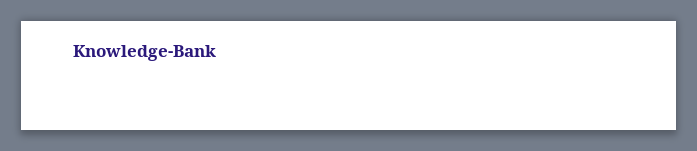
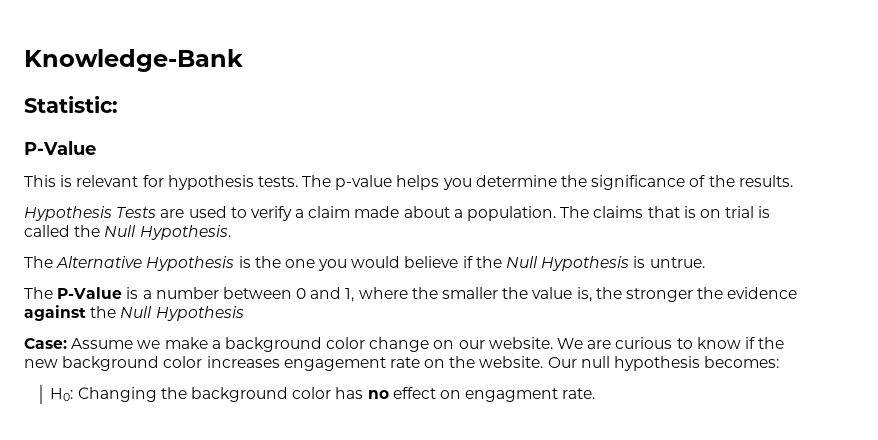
+ Statistic:
+ P-Value
+ This is relevant for hypothesis tests. The p-value helps you determine the significance of the results.
+ Hypothesis Tests are used to verify a claim made about a population. The claims that is on trial is called the Null Hypothesis.
+ The Alternative Hypothesis is the one you would believe if the Null Hypothesis is untrue.
+ The P-Value is a number between 0 and 1, where the smaller the value is, the stronger the evidence against the Null Hypothesis
+ Case: Assume we make a background color change on our website. We are curious to know if the new background color increases engagement rate on the website. Our null hypothesis becomes:
+ H0: Changing the background color has no effect on engagment rate.

